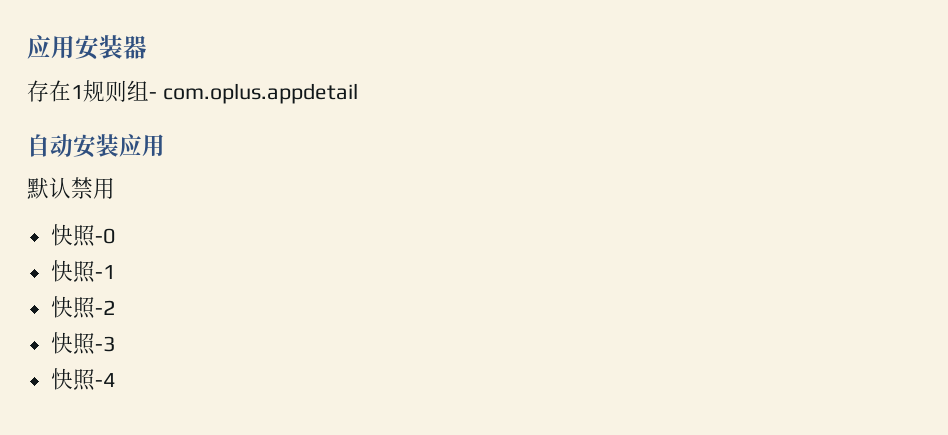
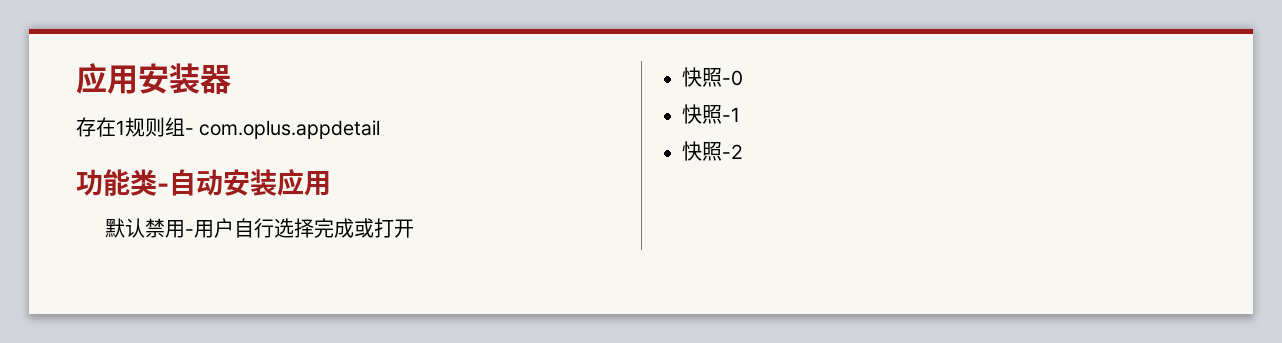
- 自动安装应用
+ 功能类-自动安装应用
- 默认禁用
+ 默认禁用-用户自行选择完成或打开
- 快照-3
- 快照-4

